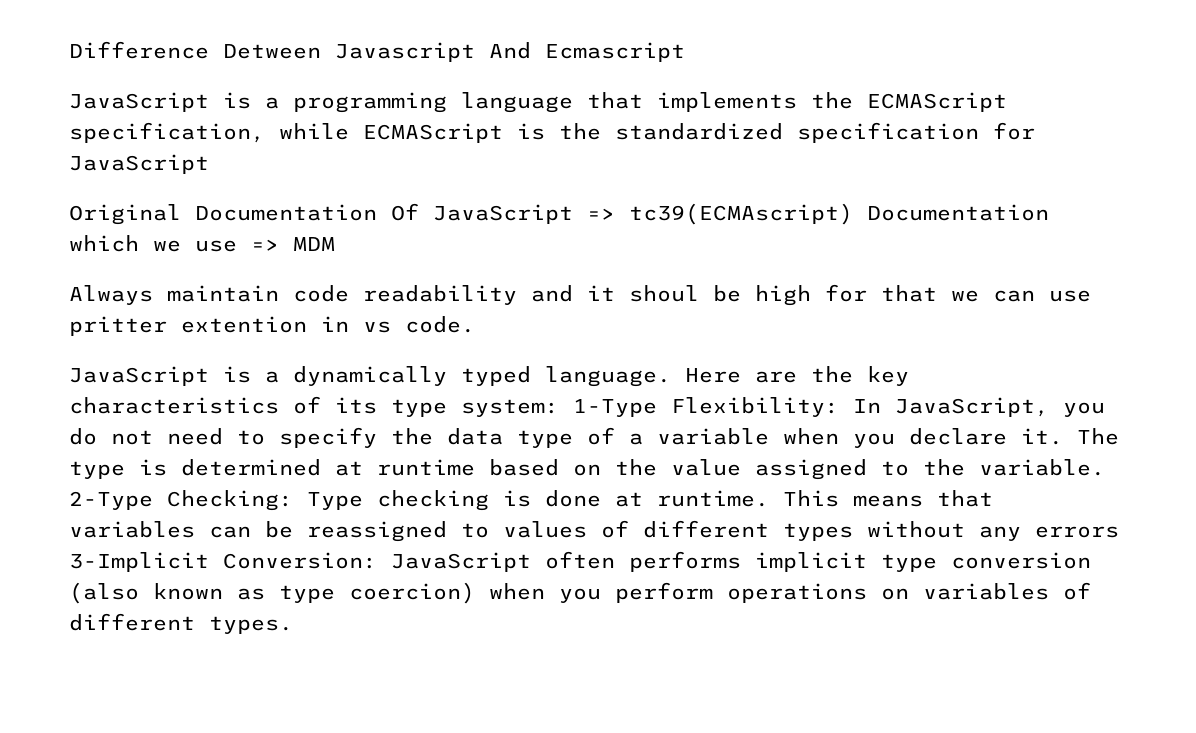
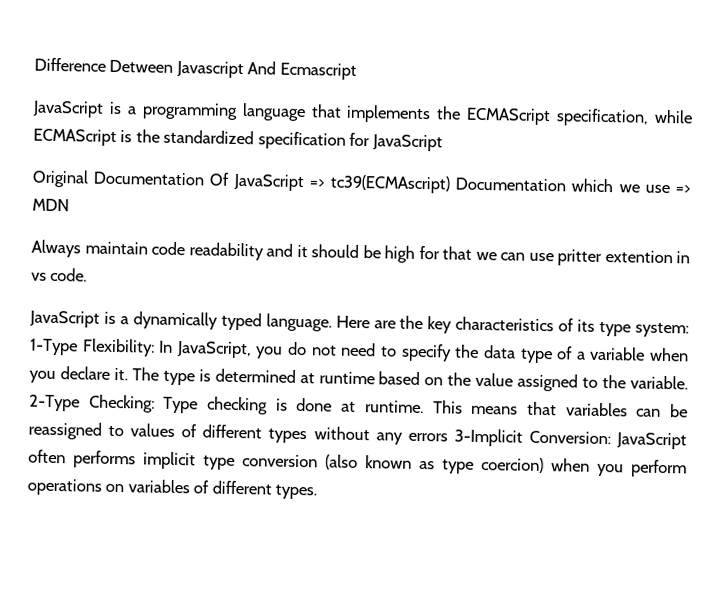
- Original Documentation Of JavaScript => tc39(ECMAscript) Documentation which we use => MDM
+ Original Documentation Of JavaScript => tc39(ECMAscript) Documentation which we use => MDN
- Always maintain code readability and it shoul be high for that we can use pritter extention in vs code.
+ Always maintain code readability and it should be high for that we can use pritter extention in vs code.

